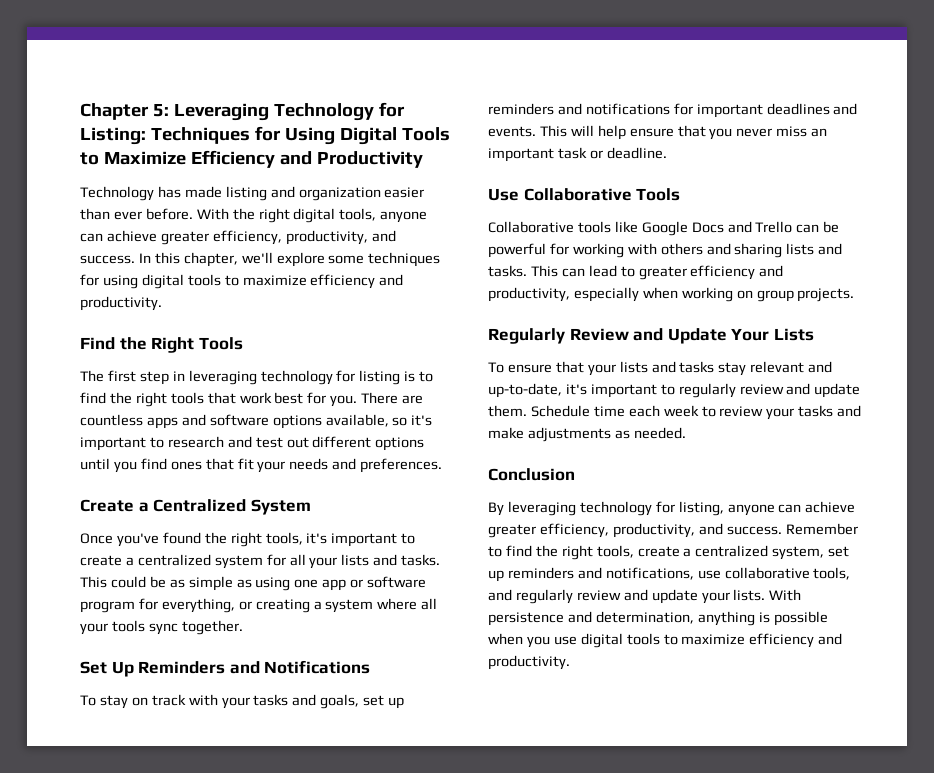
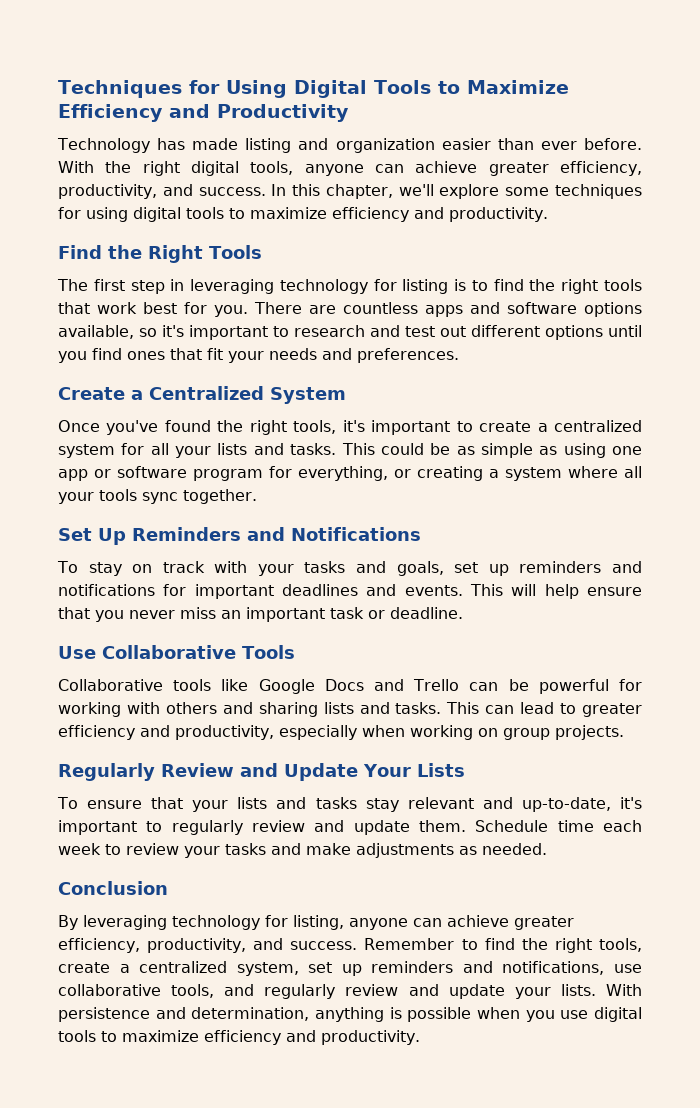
- Chapter 5: Leveraging Technology for Listing: Techniques for Using Digital Tools to Maximize Efficiency and Productivity
+ Techniques for Using Digital Tools to Maximize Efficiency and Productivity

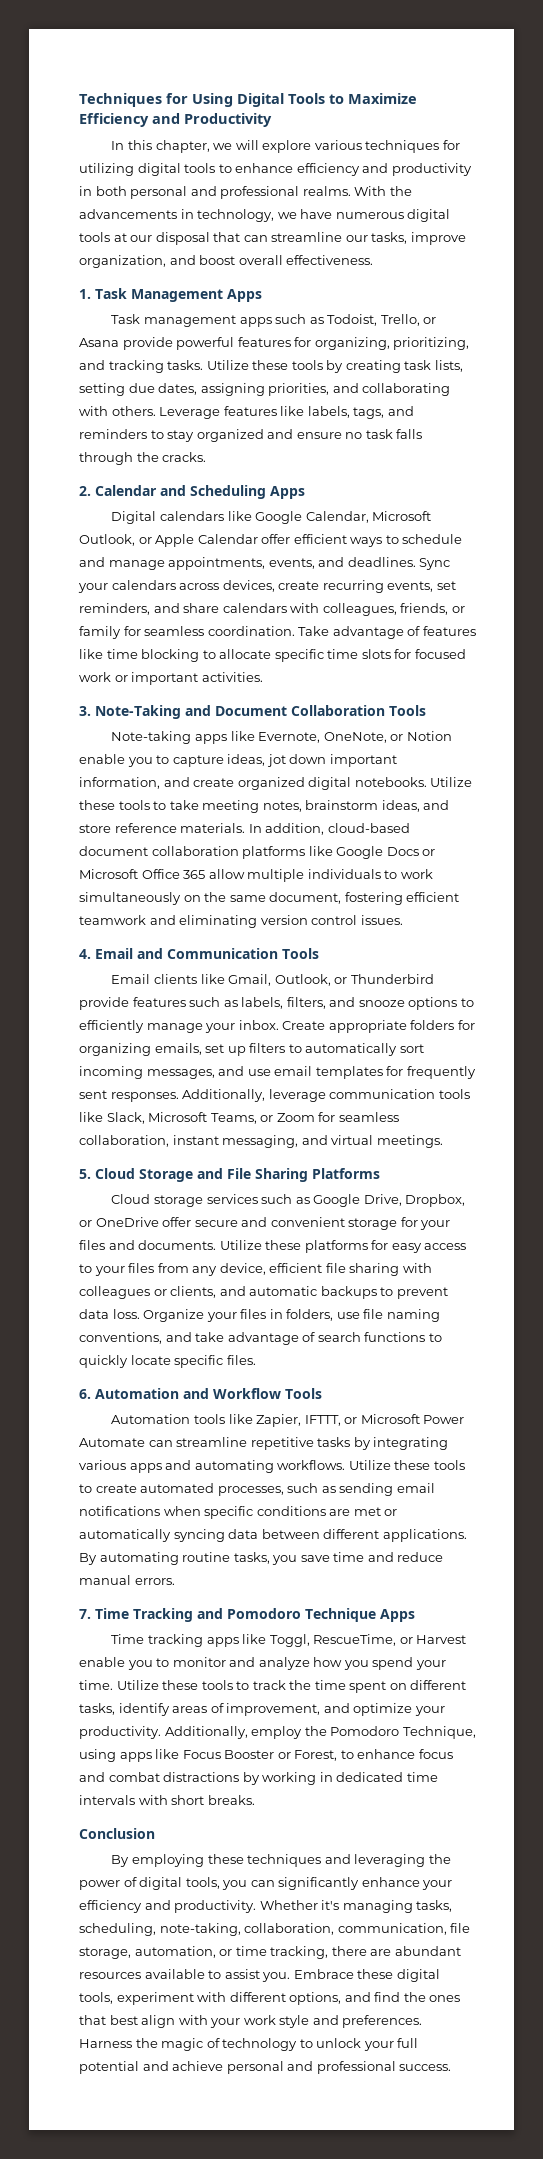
- Technology has made listing and organization easier than ever before. With the right digital tools, anyone can achieve greater efficiency, productivity, and success. In this chapter, we'll explore some techniques for using digital tools to maximize efficiency and productivity.
- Find the Right Tools
- The first step in leveraging technology for listing is to find the right tools that work best for you. There are countless apps and software options available, so it's important to research and test out different options until you find ones that fit your needs and preferences.
- Create a Centralized System
- Once you've found the right tools, it's important to create a centralized system for all your lists and tasks. This could be as simple as using one app or software program for everything, or creating a system where all your tools sync together.
- Set Up Reminders and Notifications
- To stay on track with your tasks and goals, set up reminders and notifications for important deadlines and events. This will help ensure that you never miss an important task or deadline.
- Use Collaborative Tools
- Collaborative tools like Google Docs and Trello can be powerful for working with others and sharing lists and tasks. This can lead to greater efficiency and productivity, especially when working on group projects.
- Regularly Review and Update Your Lists
- To ensure that your lists and tasks stay relevant and up-to-date, it's important to regularly review and update them. Schedule time each week to review your tasks and make adjustments as needed.
+ In this chapter, we will explore various techniques for utilizing digital tools to enhance efficiency and productivity in both personal and professional realms. With the advancements in technology, we have numerous digital tools at our disposal that can streamline our tasks, improve organization, and boost overall effectiveness.
+ 1. Task Management Apps
+ Task management apps such as Todoist, Trello, or Asana provide powerful features for organizing, prioritizing, and tracking tasks. Utilize these tools by creating task lists, setting due dates, assigning priorities, and collaborating with others. Leverage features like labels, tags, and reminders to stay organized and ensure no task falls through the cracks.
+ 2. Calendar and Scheduling Apps
+ Digital calendars like Google Calendar, Microsoft Outlook, or Apple Calendar offer efficient ways to schedule and manage appointments, events, and deadlines. Sync your calendars across devices, create recurring events, set reminders, and share calendars with colleagues, friends, or family for seamless coordination. Take advantage of features like time blocking to allocate specific time slots for focused work or important activities.
+ 3. Note-Taking and Document Collaboration Tools
+ Note-taking apps like Evernote, OneNote, or Notion enable you to capture ideas, jot down important information, and create organized digital notebooks. Utilize these tools to take meeting notes, brainstorm ideas, and store reference materials. In addition, cloud-based document collaboration platforms like Google Docs or Microsoft Office 365 allow multiple individuals to work simultaneously on the same document, fostering efficient teamwork and eliminating version control issues.
+ 4. Email and Communication Tools
+ Email clients like Gmail, Outlook, or Thunderbird provide features such as labels, filters, and snooze options to efficiently manage your inbox. Create appropriate folders for organizing emails, set up filters to automatically sort incoming messages, and use email templates for frequently sent responses. Additionally, leverage communication tools like Slack, Microsoft Teams, or Zoom for seamless collaboration, instant messaging, and virtual meetings.
+ 5. Cloud Storage and File Sharing Platforms
+ Cloud storage services such as Google Drive, Dropbox, or OneDrive offer secure and convenient storage for your files and documents. Utilize these platforms for easy access to your files from any device, efficient file sharing with colleagues or clients, and automatic backups to prevent data loss. Organize your files in folders, use file naming conventions, and take advantage of search functions to quickly locate specific files.
+ 6. Automation and Workflow Tools
+ Automation tools like Zapier, IFTTT, or Microsoft Power Automate can streamline repetitive tasks by integrating various apps and automating workflows. Utilize these tools to create automated processes, such as sending email notifications when specific conditions are met or automatically syncing data between different applications. By automating routine tasks, you save time and reduce manual errors.
+ 7. Time Tracking and Pomodoro Technique Apps
+ Time tracking apps like Toggl, RescueTime, or Harvest enable you to monitor and analyze how you spend your time. Utilize these tools to track the time spent on different tasks, identify areas of improvement, and optimize your productivity. Additionally, employ the Pomodoro Technique, using apps like Focus Booster or Forest, to enhance focus and combat distractions by working in dedicated time intervals with short breaks.
  Conclusion
- By leveraging technology for listing, anyone can achieve greater efficiency, productivity, and success. Remember to find the right tools, create a centralized system, set up reminders and notifications, use collaborative tools, and regularly review and update your lists. With persistence and determination, anything is possible when you use digital tools to maximize efficiency and productivity.
+ By employing these techniques and leveraging the power of digital tools, you can significantly enhance your efficiency and productivity. Whether it's managing tasks, scheduling, note-taking, collaboration, communication, file storage, automation, or time tracking, there are abundant resources available to assist you. Embrace these digital tools, experiment with different options, and find the ones that best align with your work style and preferences. Harness the magic of technology to unlock your full potential and achieve personal and professional success.

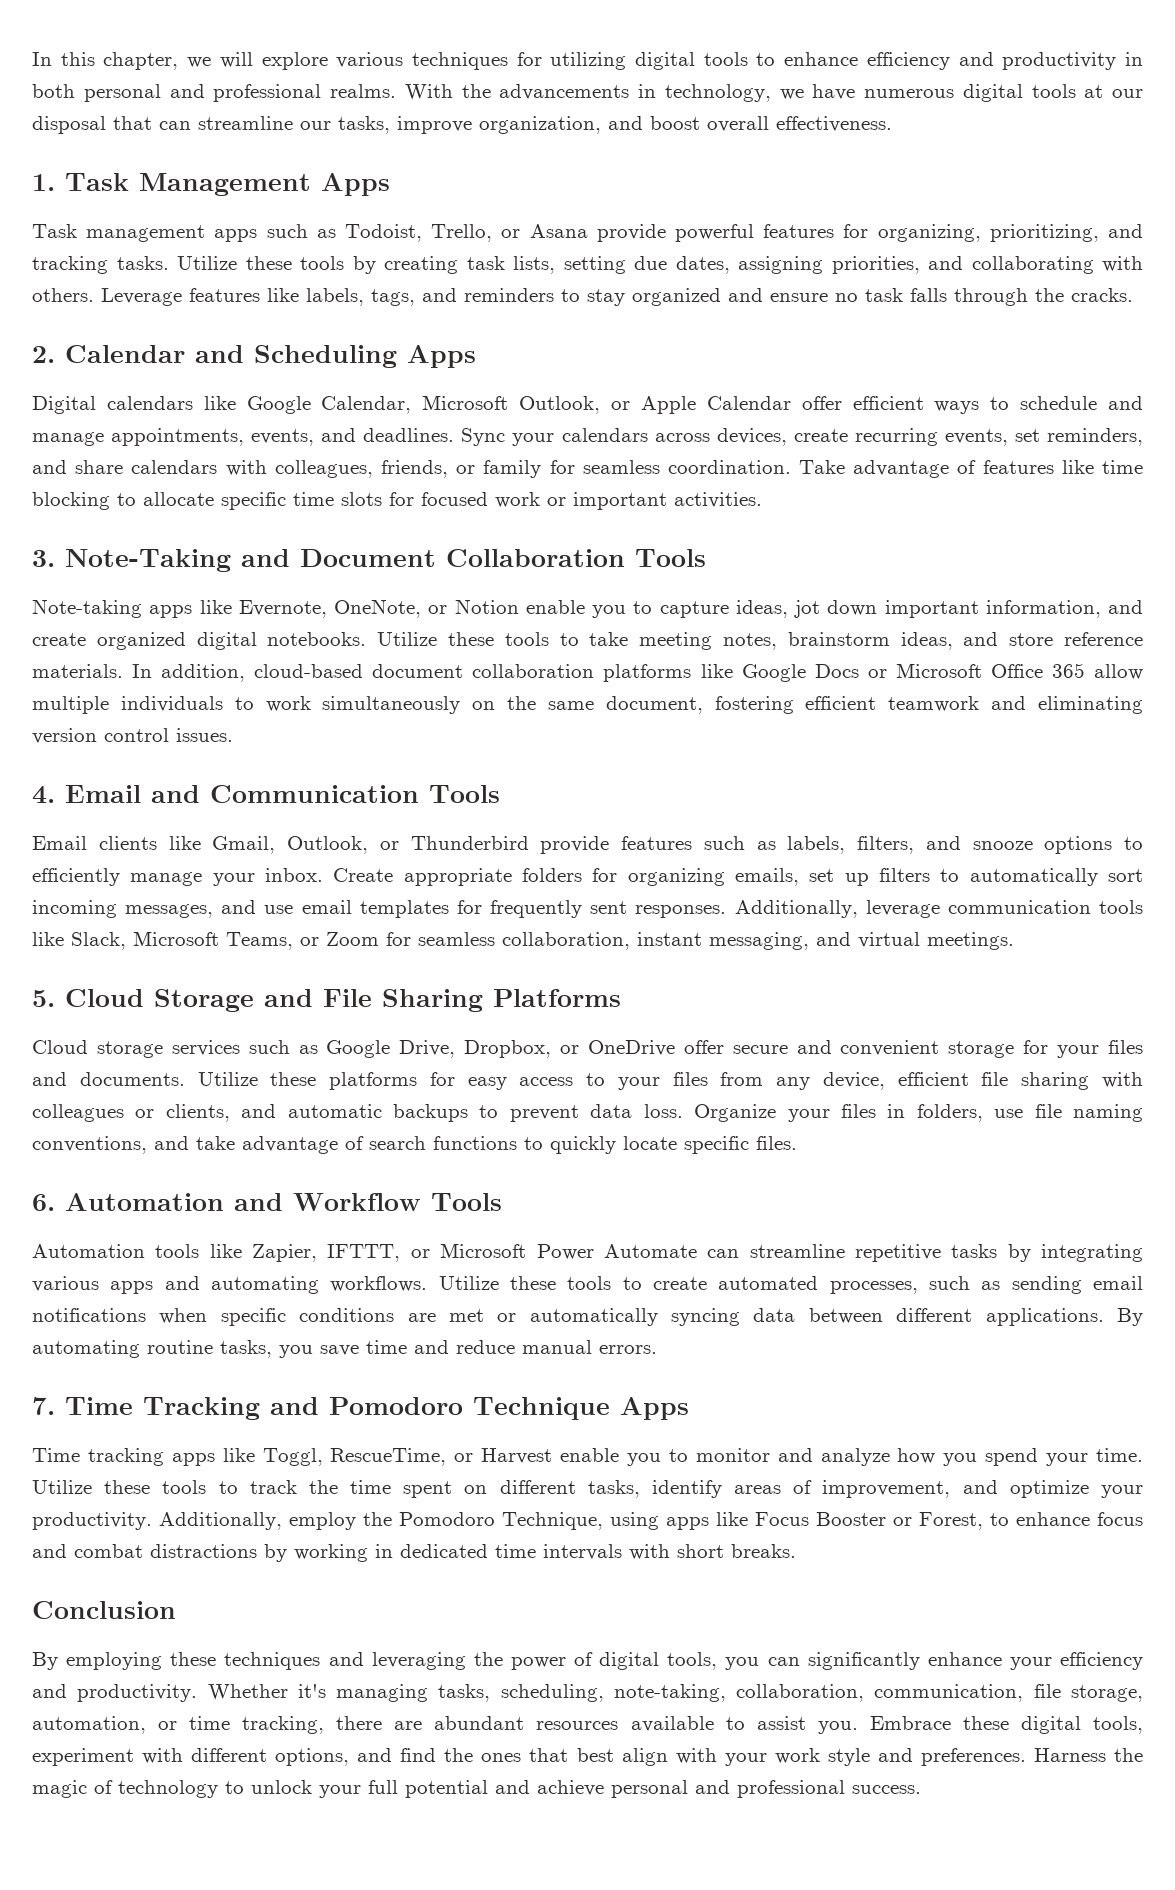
- Techniques for Using Digital Tools to Maximize Efficiency and Productivity

